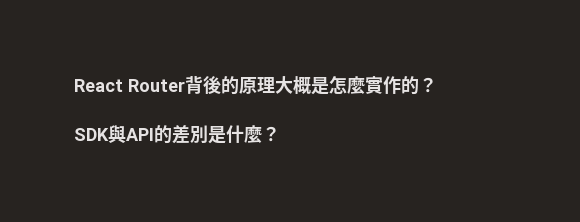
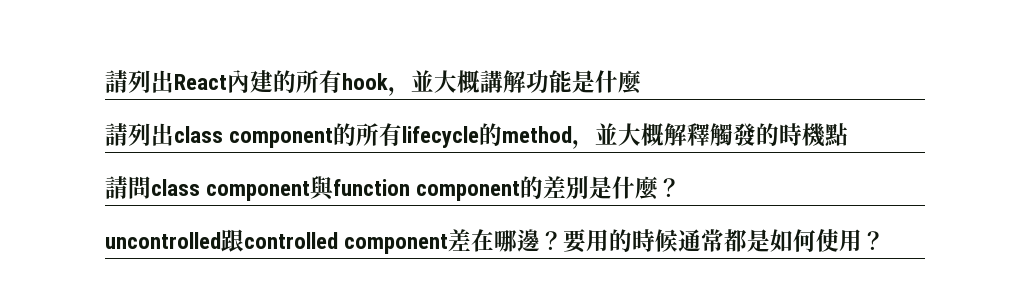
- React Router背後的原理大概是怎麼實作的？
- SDK與API的差別是什麼？
+ 請列出React內建的所有hook，並大概講解功能是什麼
+ 請列出class component的所有lifecycle的method，並大概解釋觸發的時機點
+ 請問class component與function component的差別是什麼？
+ uncontrolled跟controlled component差在哪邊？要用的時候通常都是如何使用？

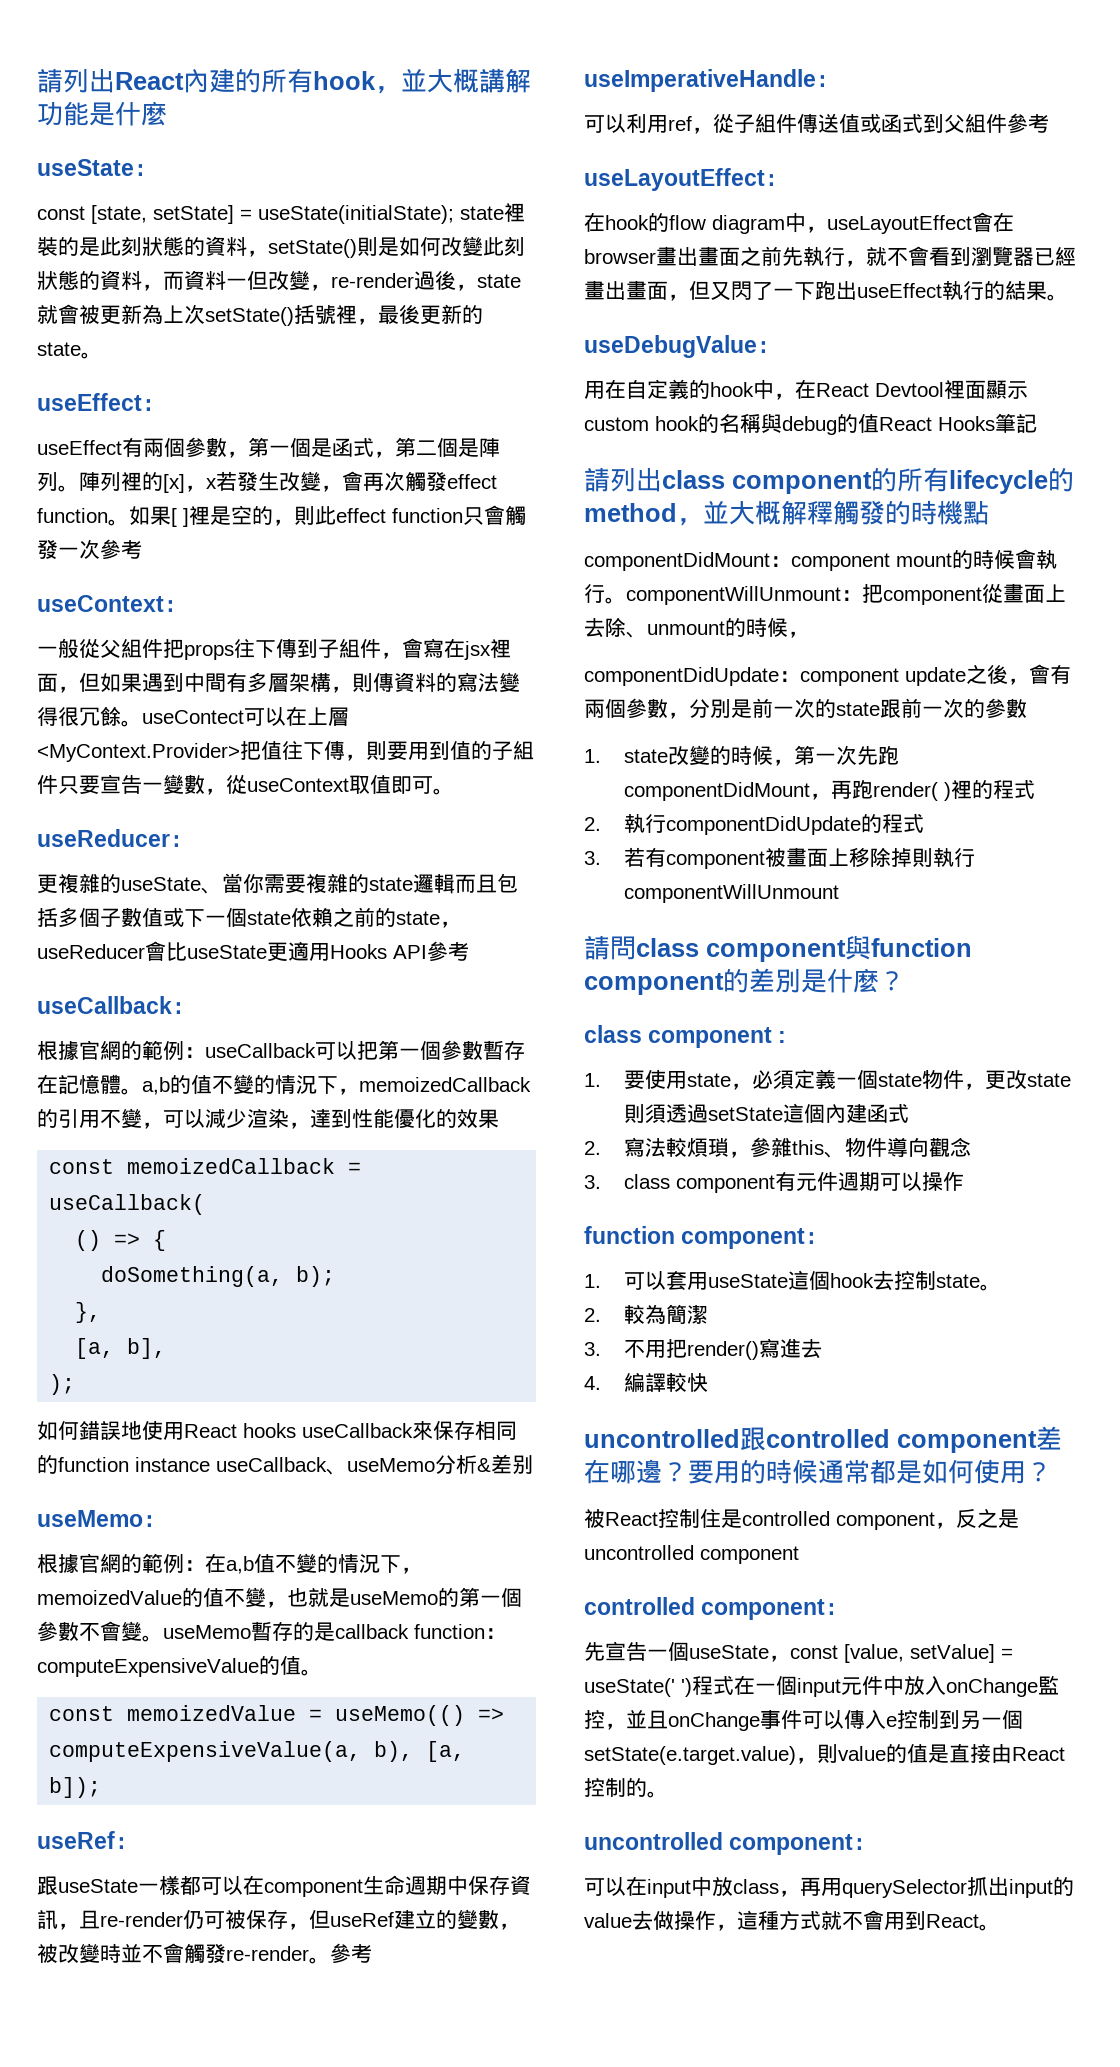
+ useState：
+ const [state, setState] = useState(initialState); state裡裝的是此刻狀態的資料，setState()則是如何改變此刻狀態的資料，而資料一但改變，re-render過後，state就會被更新為上次setState()括號裡，最後更新的state。
+ useEffect：
+ useEffect有兩個參數，第一個是函式，第二個是陣列。陣列裡的[x]，x若發生改變，會再次觸發effect function。如果[ ]裡是空的，則此effect function只會觸發一次參考
+ useContext：
+ 一般從父組件把props往下傳到子組件，會寫在jsx裡面，但如果遇到中間有多層架構，則傳資料的寫法變得很冗餘。useContect可以在上層<MyContext.Provider>把值往下傳，則要用到值的子組件只要宣告一變數，從useContext取值即可。
+ useReducer：
+ 更複雜的useState、當你需要複雜的state邏輯而且包括多個子數值或下一個state依賴之前的state，useReducer會比useState更適用Hooks API參考
+ useCallback：
+ 根據官網的範例：useCallback可以把第一個參數暫存在記憶體。a,b的值不變的情況下，memoizedCallback的引用不變，可以減少渲染，達到性能優化的效果
+ const memoizedCallback = useCallback(
+ () => {
+ doSomething(a, b);
+ },
+ [a, b],
+ );
+ 如何錯誤地使用React hooks useCallback來保存相同的function instance useCallback、useMemo分析&差别
+ useMemo：
+ 根據官網的範例：在a,b值不變的情況下，memoizedValue的值不變，也就是useMemo的第一個參數不會變。useMemo暫存的是callback function：computeExpensiveValue的值。
+ const memoizedValue = useMemo(() => computeExpensiveValue(a, b), [a, b]);
+ useRef：
+ 跟useState一樣都可以在component生命週期中保存資訊，且re-render仍可被保存，但useRef建立的變數，被改變時並不會觸發re-render。參考
+ useImperativeHandle：
+ 可以利用ref，從子組件傳送值或函式到父組件參考
+ useLayoutEffect：
+ 在hook的flow diagram中，useLayoutEffect會在browser畫出畫面之前先執行，就不會看到瀏覽器已經畫出畫面，但又閃了一下跑出useEffect執行的結果。
+ useDebugValue：
+ 用在自定義的hook中，在React Devtool裡面顯示custom hook的名稱與debug的值React Hooks筆記
+ componentDidMount：component mount的時候會執行。componentWillUnmount：把component從畫面上去除、unmount的時候，
+ componentDidUpdate：component update之後，會有兩個參數，分別是前一次的state跟前一次的參數
+ 1. state改變的時候，第一次先跑componentDidMount，再跑render( )裡的程式
+ 2.執行componentDidUpdate的程式
+ 3.若有component被畫面上移除掉則執行componentWillUnmount
+ class component :
+ 1.要使用state，必須定義一個state物件，更改state則須透過setState這個內建函式
+ 2.寫法較煩瑣，參雜this、物件導向觀念
+ 3. class component有元件週期可以操作
+ function component：
+ 1.可以套用useState這個hook去控制state。
+ 2.較為簡潔
+ 3.不用把render()寫進去
+ 4.編譯較快
+ 被React控制住是controlled component，反之是uncontrolled component
+ controlled component：
+ 先宣告一個useState，const [value, setValue] = useState(' ')程式在一個input元件中放入onChange監控，並且onChange事件可以傳入e控制到另一個setState(e.target.value)，則value的值是直接由React控制的。
+ uncontrolled component：
+ 可以在input中放class，再用querySelector抓出input的value去做操作，這種方式就不會用到React。

